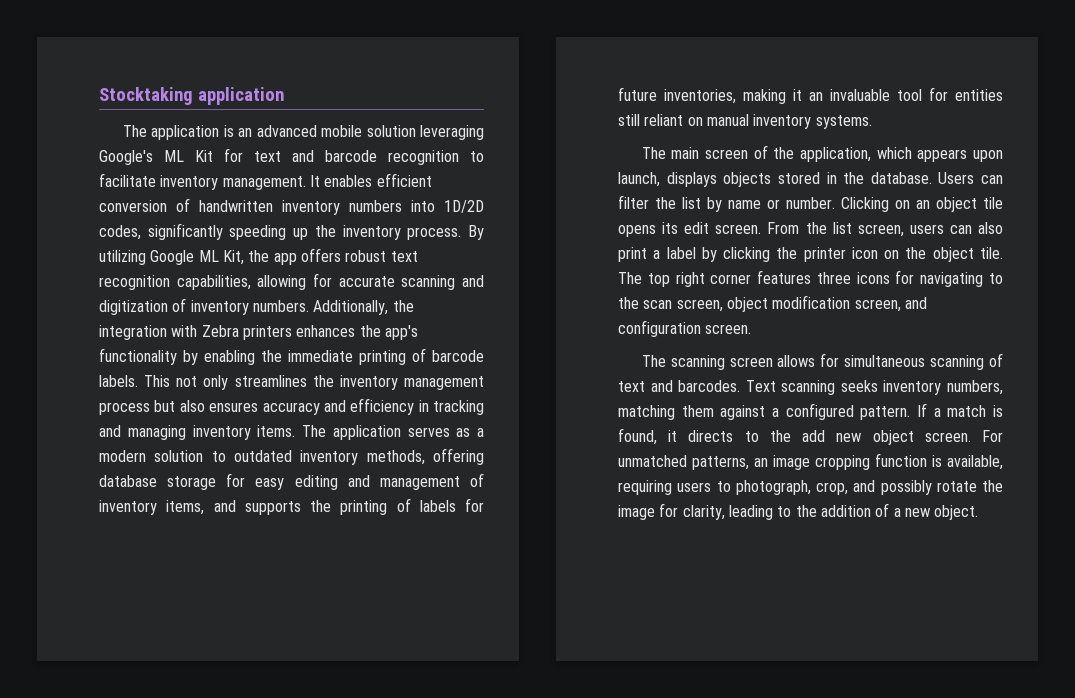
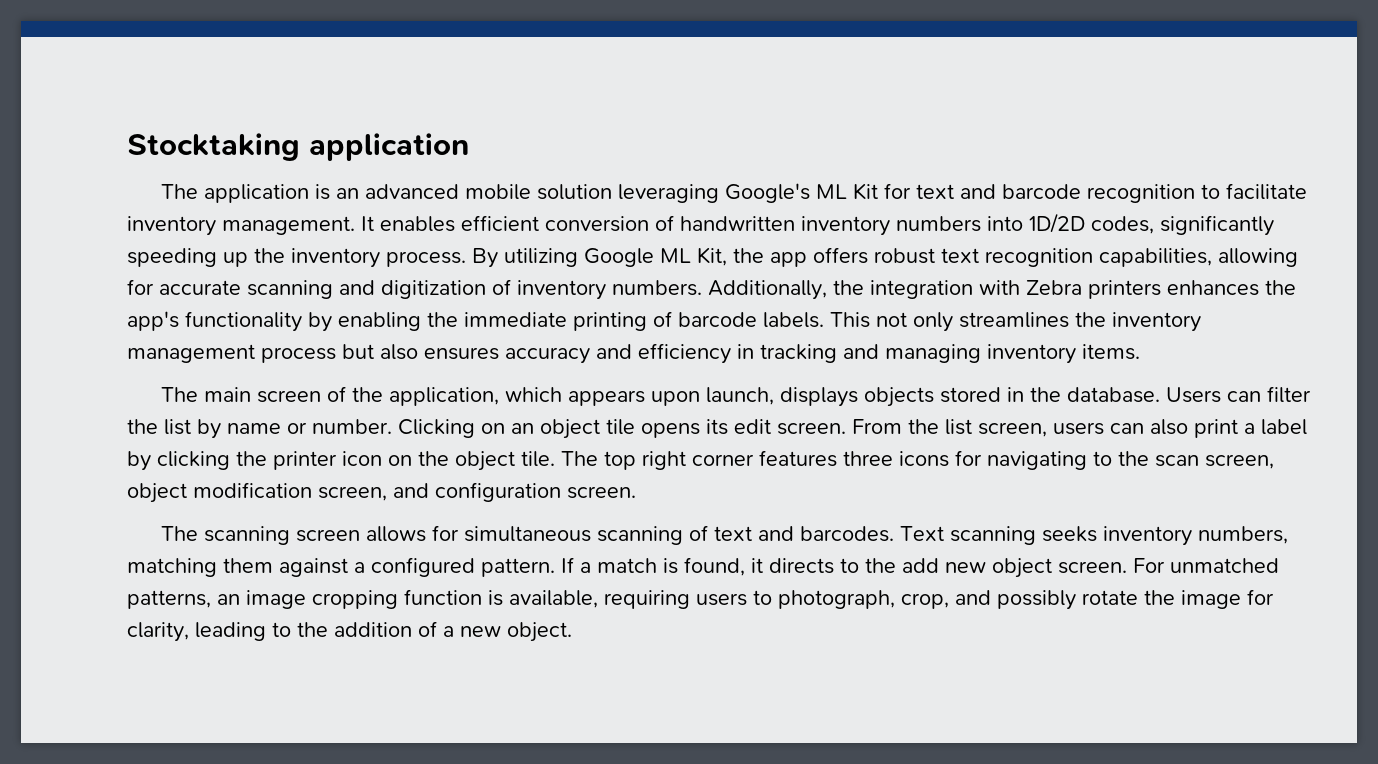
- The application serves as a modern solution to outdated inventory methods, offering database storage for easy editing and management of inventory items, and supports the printing of labels for future inventories, making it an invaluable tool for entities still reliant on manual inventory systems.

